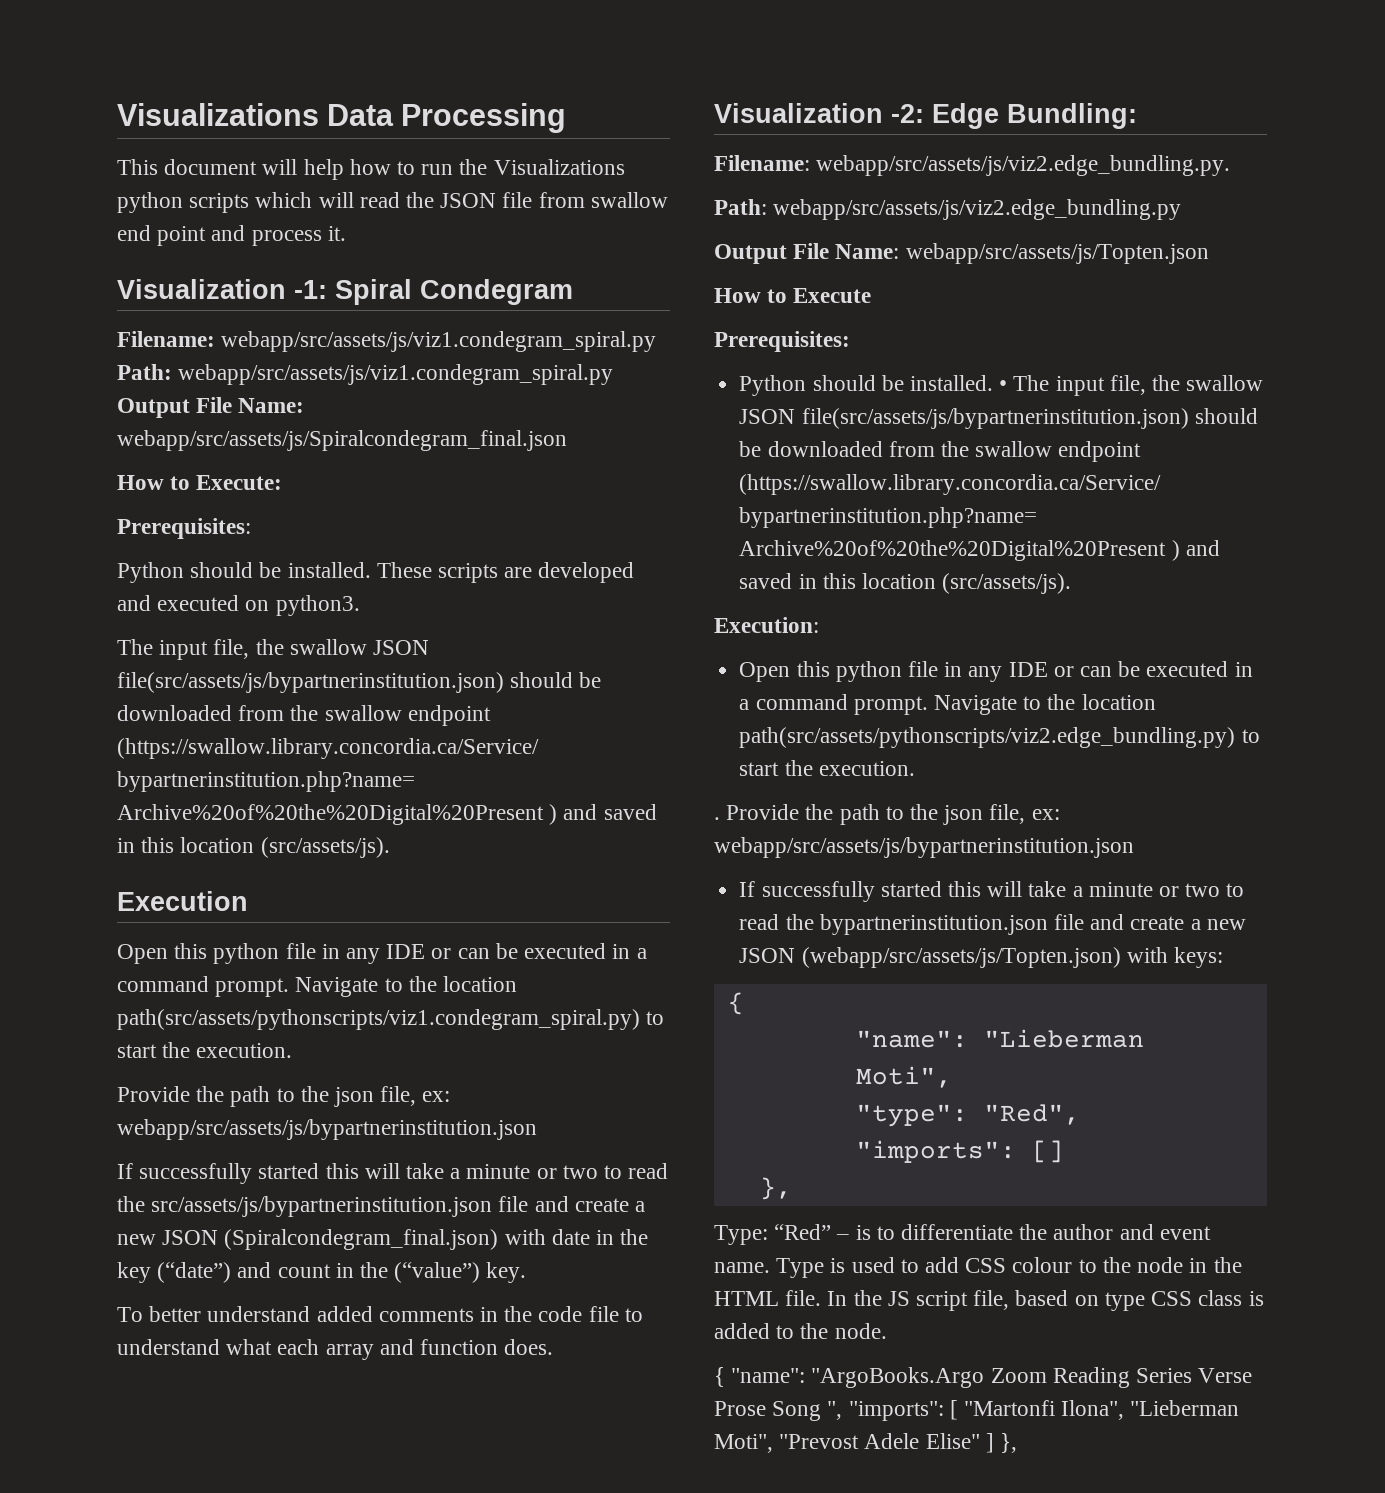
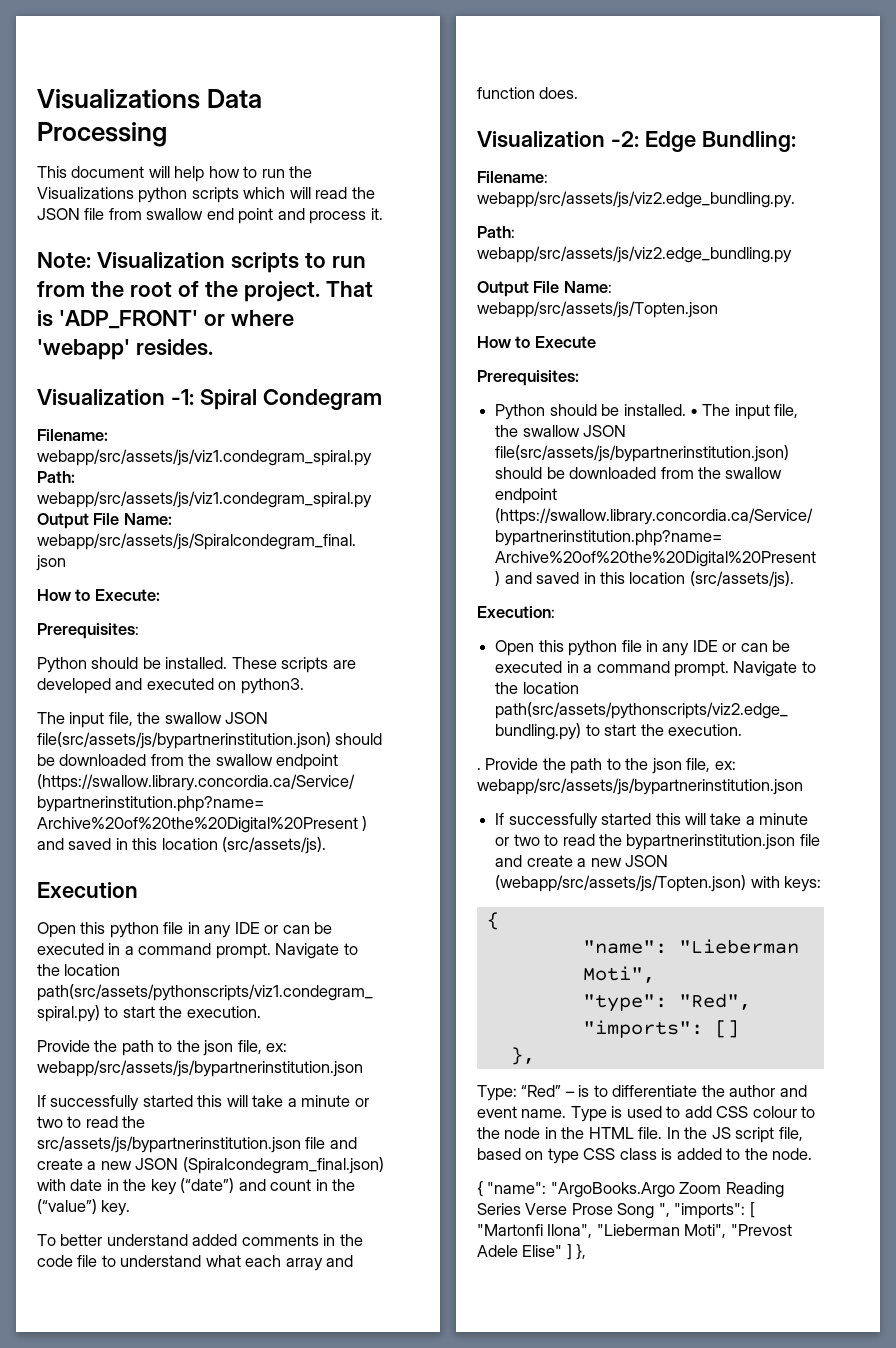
+ Note: Visualization scripts to run from the root of the project. That is 'ADP_FRONT' or where 'webapp' resides.

